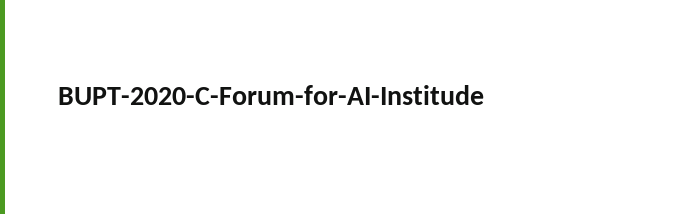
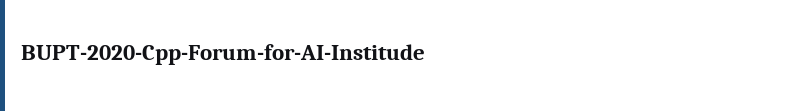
- BUPT-2020-C-Forum-for-AI-Institude
+ BUPT-2020-Cpp-Forum-for-AI-Institude

